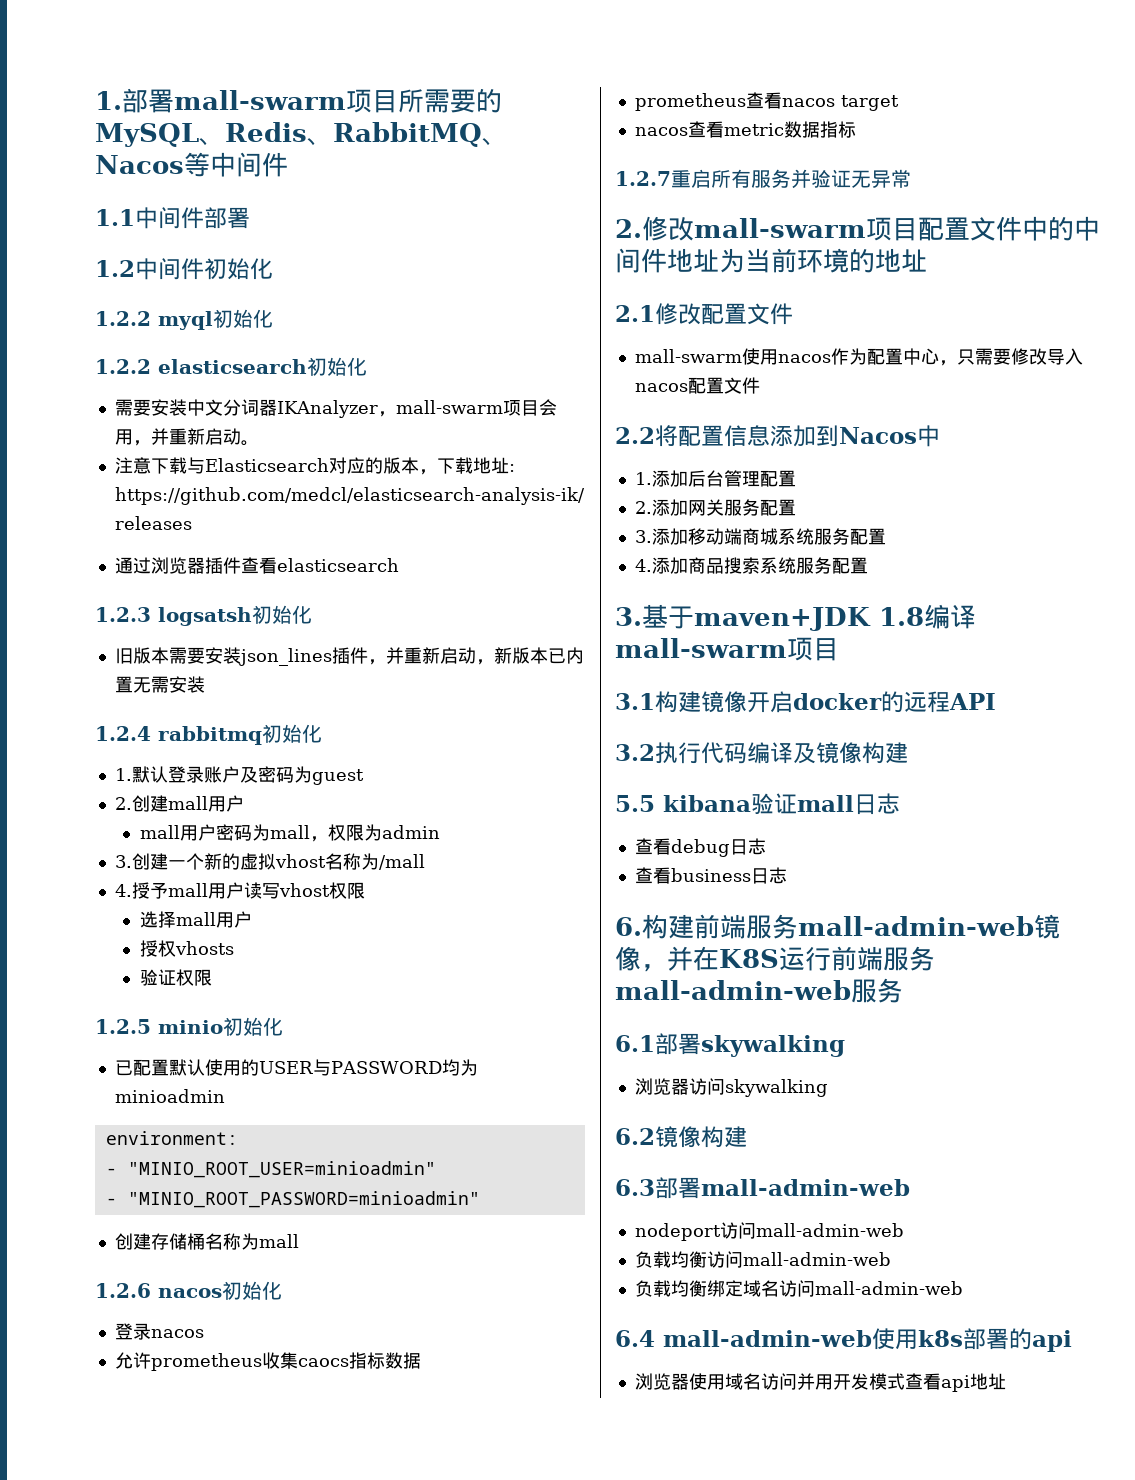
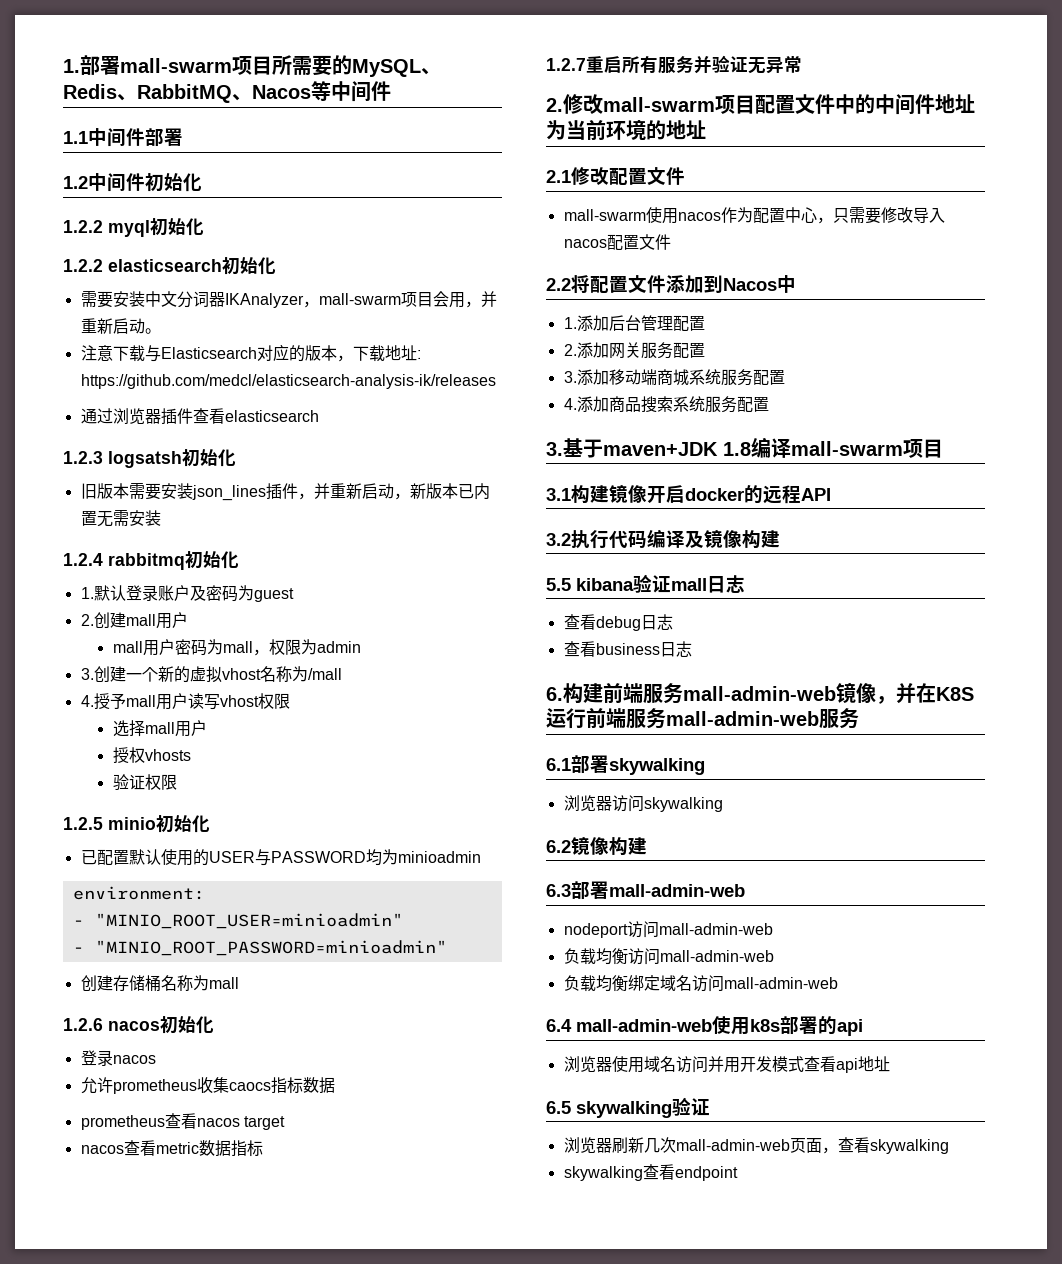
- 2.2将配置信息添加到Nacos中
+ 2.2将配置文件添加到Nacos中
+ 6.5 skywalking验证
+ 浏览器刷新几次mall-admin-web页面，查看skywalking
+ skywalking查看endpoint

